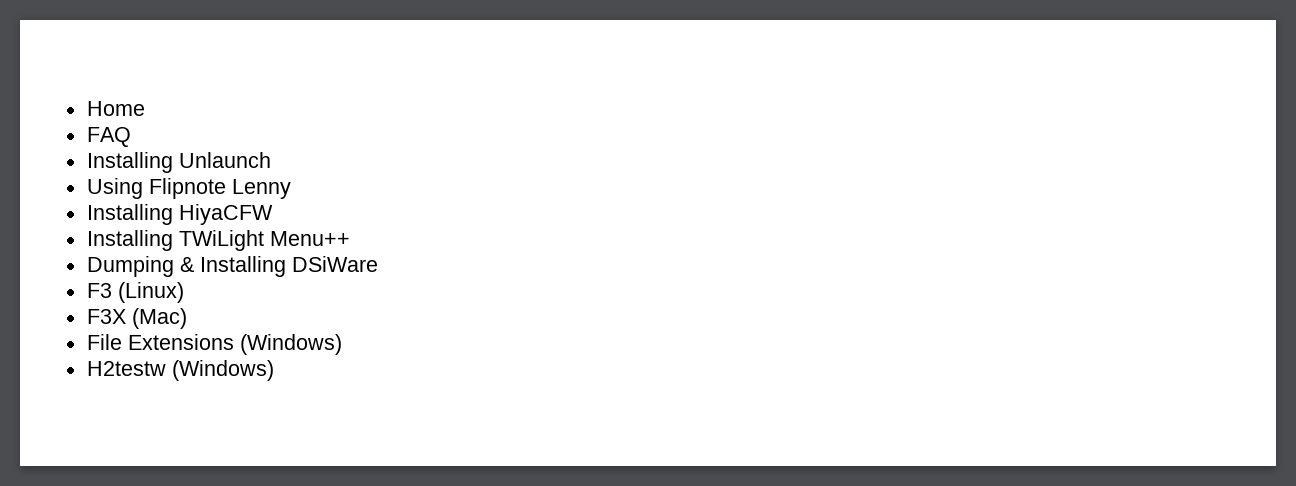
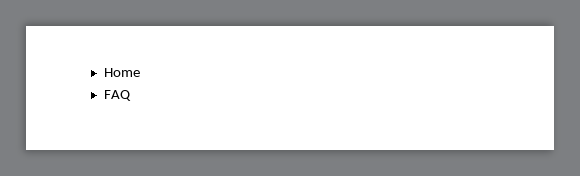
- Installing Unlaunch
- Using Flipnote Lenny
- Installing HiyaCFW
- Installing TWiLight Menu++
- Dumping & Installing DSiWare
- F3 (Linux)
- F3X (Mac)
- File Extensions (Windows)
- H2testw (Windows)

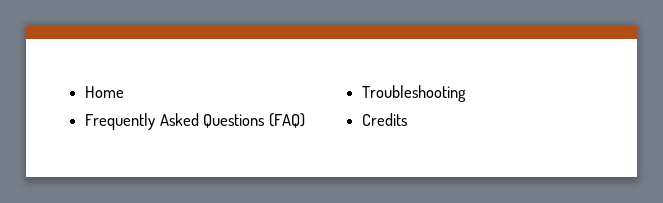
- FAQ
+ Frequently Asked Questions (FAQ)
+ Troubleshooting
+ Credits

